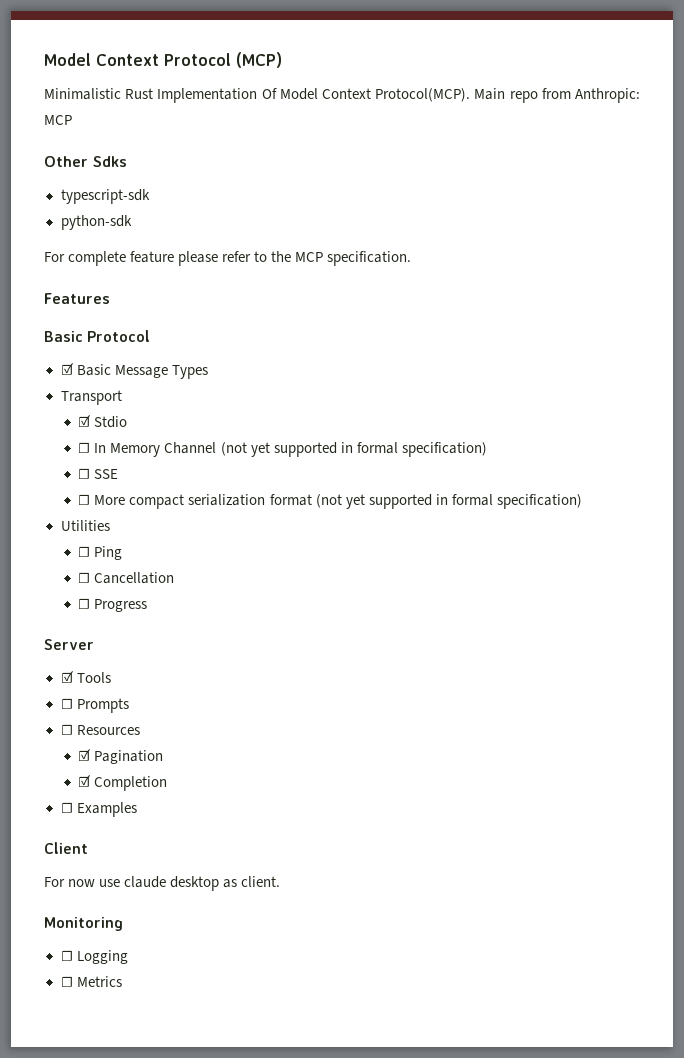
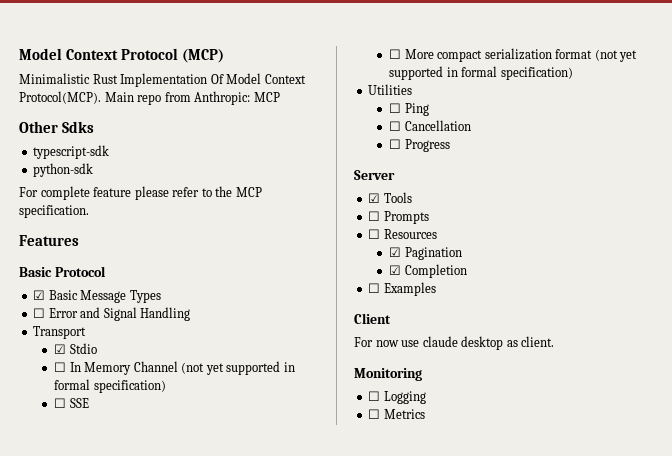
+ ☐ Error and Signal Handling

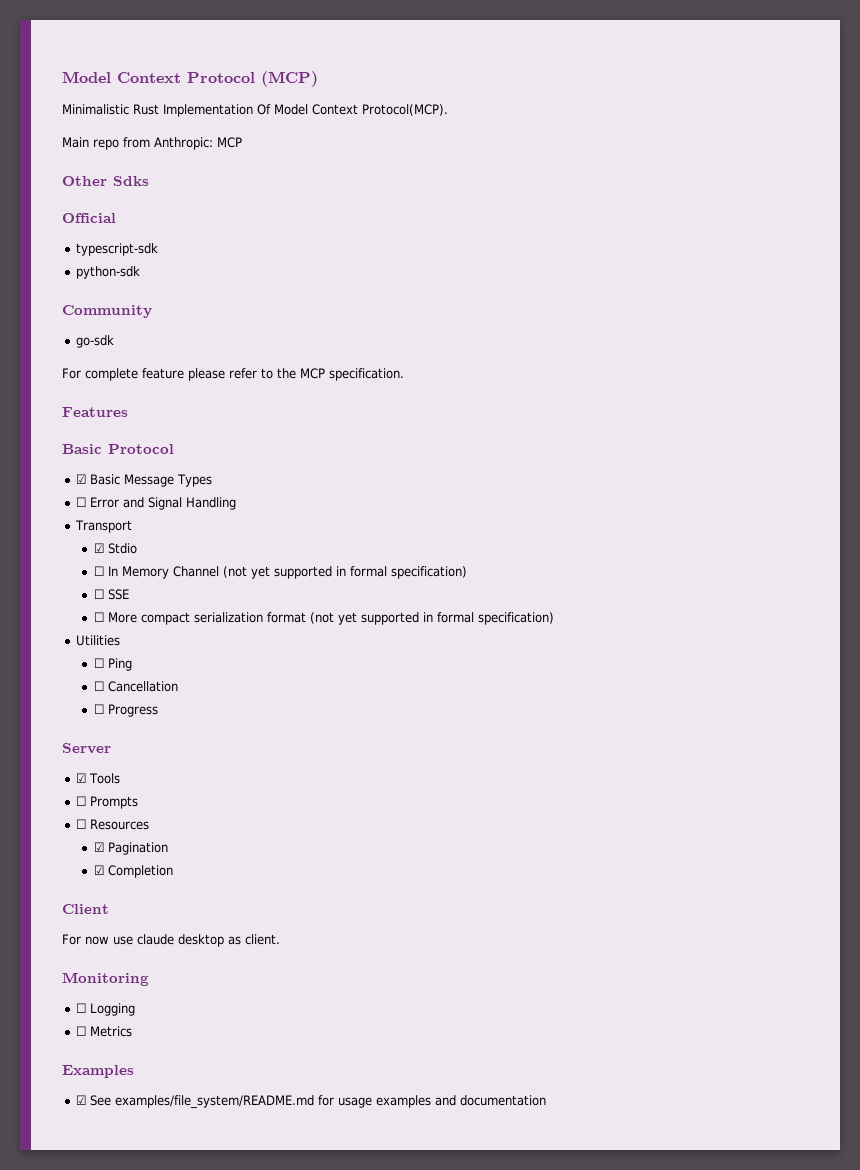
- Minimalistic Rust Implementation Of Model Context Protocol(MCP). Main repo from Anthropic: MCP
+ Minimalistic Rust Implementation Of Model Context Protocol(MCP).
+ Main repo from Anthropic: MCP
+ Official
+ Community
+ go-sdk
- ☐ Examples
+ Examples
+ ☑ See examples/file_system/README.md for usage examples and documentation

